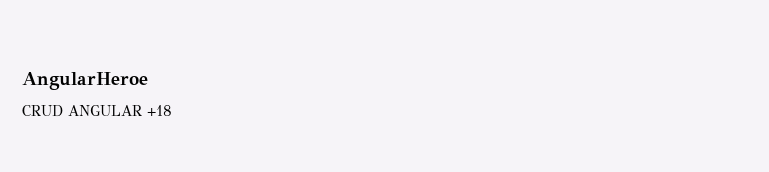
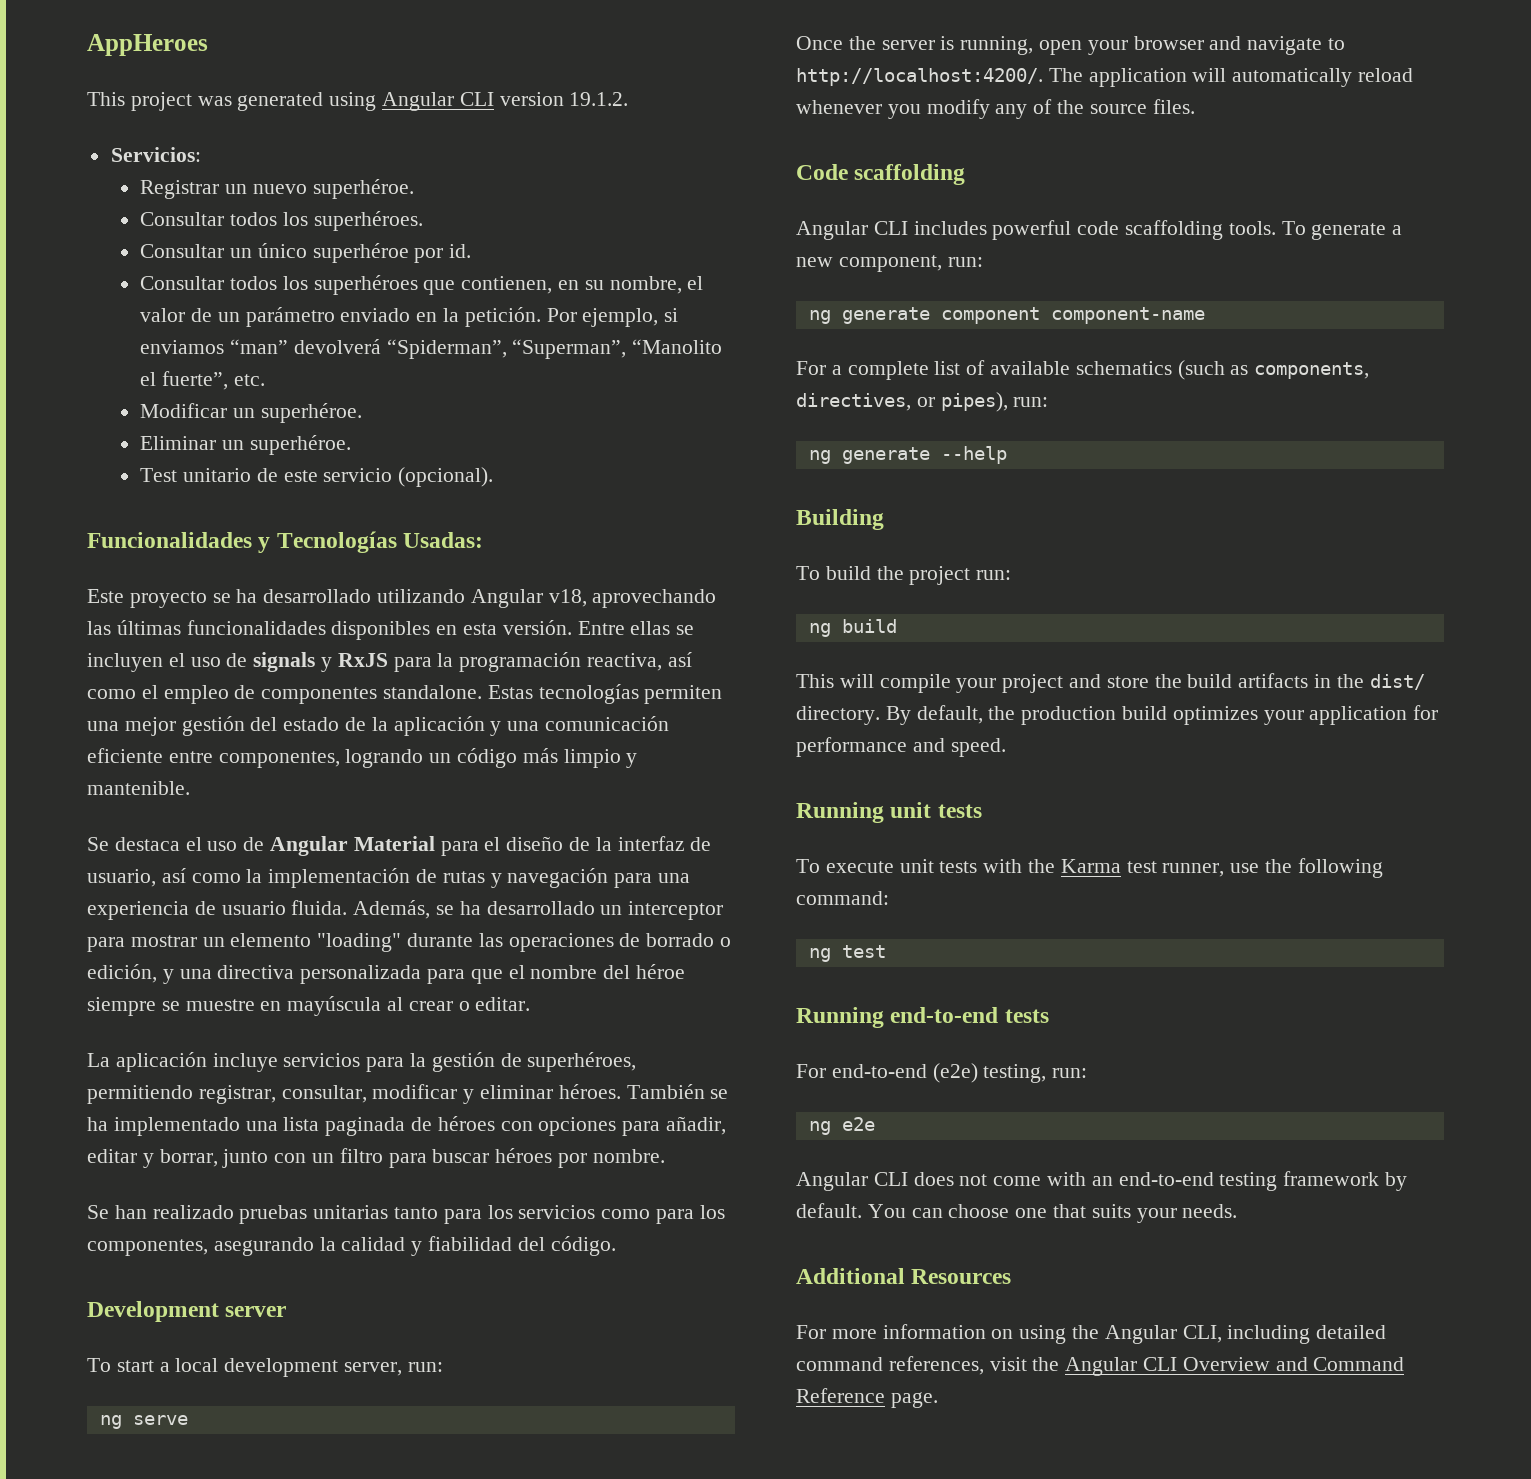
- AngularHeroe
- CRUD ANGULAR +18
+ AppHeroes
+ This project was generated using Angular CLI version 19.1.2.
+ Servicios:
+ Registrar un nuevo superhéroe.
+ Consultar todos los superhéroes.
+ Consultar un único superhéroe por id.
+ Consultar todos los superhéroes que contienen, en su nombre, el valor de un parámetro enviado en la petición. Por ejemplo, si enviamos “man” devolverá “Spiderman”, “Superman”, “Manolito el fuerte”, etc.
+ Modificar un superhéroe.
+ Eliminar un superhéroe.
+ Test unitario de este servicio (opcional).
+ Funcionalidades y Tecnologías Usadas:
+ Este proyecto se ha desarrollado utilizando Angular v18, aprovechando las últimas funcionalidades disponibles en esta versión. Entre ellas se incluyen el uso de signals y RxJS para la programación reactiva, así como el empleo de componentes standalone. Estas tecnologías permiten una mejor gestión del estado de la aplicación y una comunicación eficiente entre componentes, logrando un código más limpio y mantenible.
+ Se destaca el uso de Angular Material para el diseño de la interfaz de usuario, así como la implementación de rutas y navegación para una experiencia de usuario fluida. Además, se ha desarrollado un interceptor para mostrar un elemento "loading" durante las operaciones de borrado o edición, y una directiva personalizada para que el nombre del héroe siempre se muestre en mayúscula al crear o editar.
+ La aplicación incluye servicios para la gestión de superhéroes, permitiendo registrar, consultar, modificar y eliminar héroes. También se ha implementado una lista paginada de héroes con opciones para añadir, editar y borrar, junto con un filtro para buscar héroes por nombre.
+ Se han realizado pruebas unitarias tanto para los servicios como para los componentes, asegurando la calidad y fiabilidad del código.
+ Development server
+ To start a local development server, run:
+ ng serve
+ Once the server is running, open your browser and navigate to http://localhost:4200/. The application will automatically reload whenever you modify any of the source files.
+ Code scaffolding
+ Angular CLI includes powerful code scaffolding tools. To generate a new component, run:
+ ng generate component component-name
+ For a complete list of available schematics (such as components, directives, or pipes), run:
+ ng generate --help
+ Building
+ To build the project run:
+ ng build
+ This will compile your project and store the build artifacts in the dist/ directory. By default, the production build optimizes your application for performance and speed.
+ Running unit tests
+ To execute unit tests with the Karma test runner, use the following command:
+ ng test
+ Running end-to-end tests
+ For end-to-end (e2e) testing, run:
+ ng e2e
+ Angular CLI does not come with an end-to-end testing framework by default. You can choose one that suits your needs.
+ Additional Resources
+ For more information on using the Angular CLI, including detailed command references, visit the Angular CLI Overview and Command Reference page.

